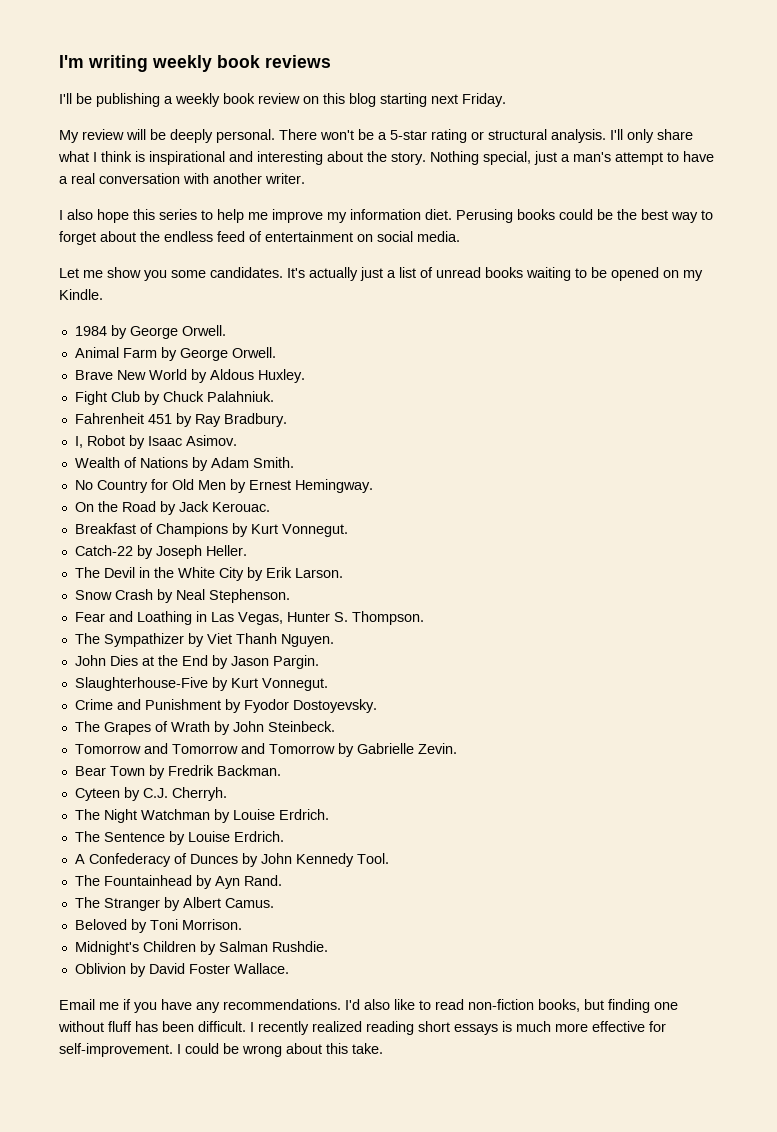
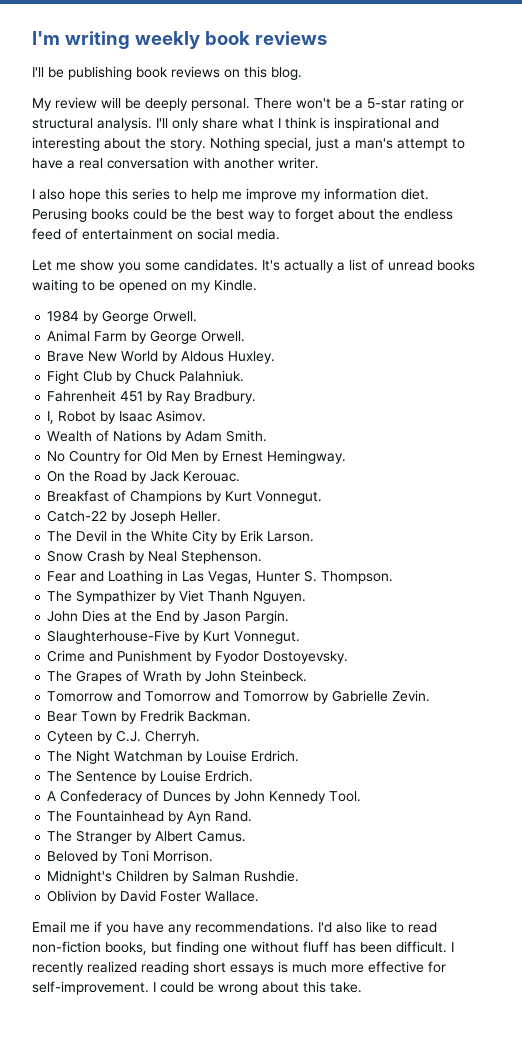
- I'll be publishing a weekly book review on this blog starting next Friday.
+ I'll be publishing book reviews on this blog.
- It's actually just a list of unread books waiting to be opened on my Kindle.
+ It's actually a list of unread books waiting to be opened on my Kindle.

